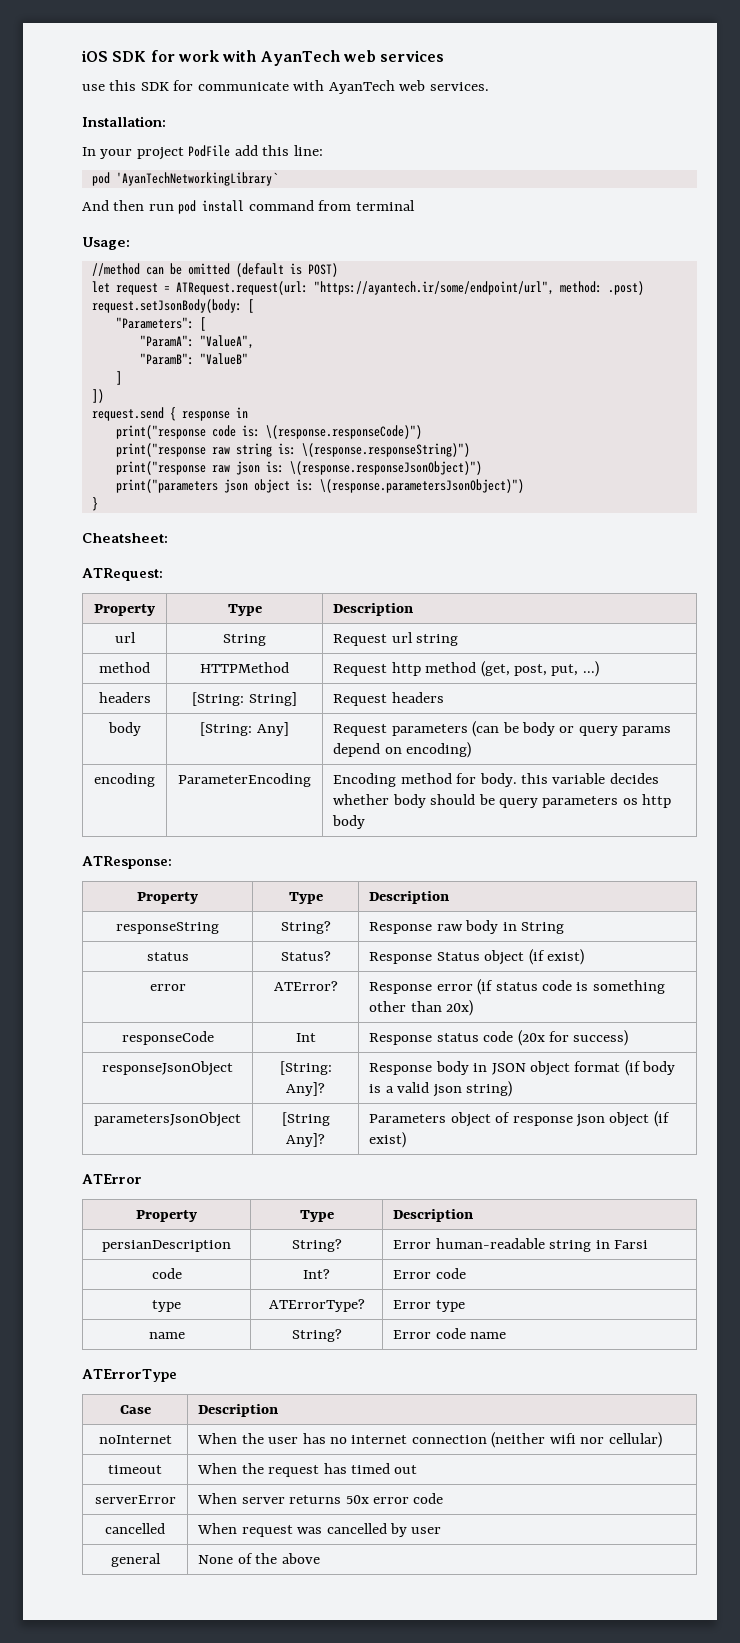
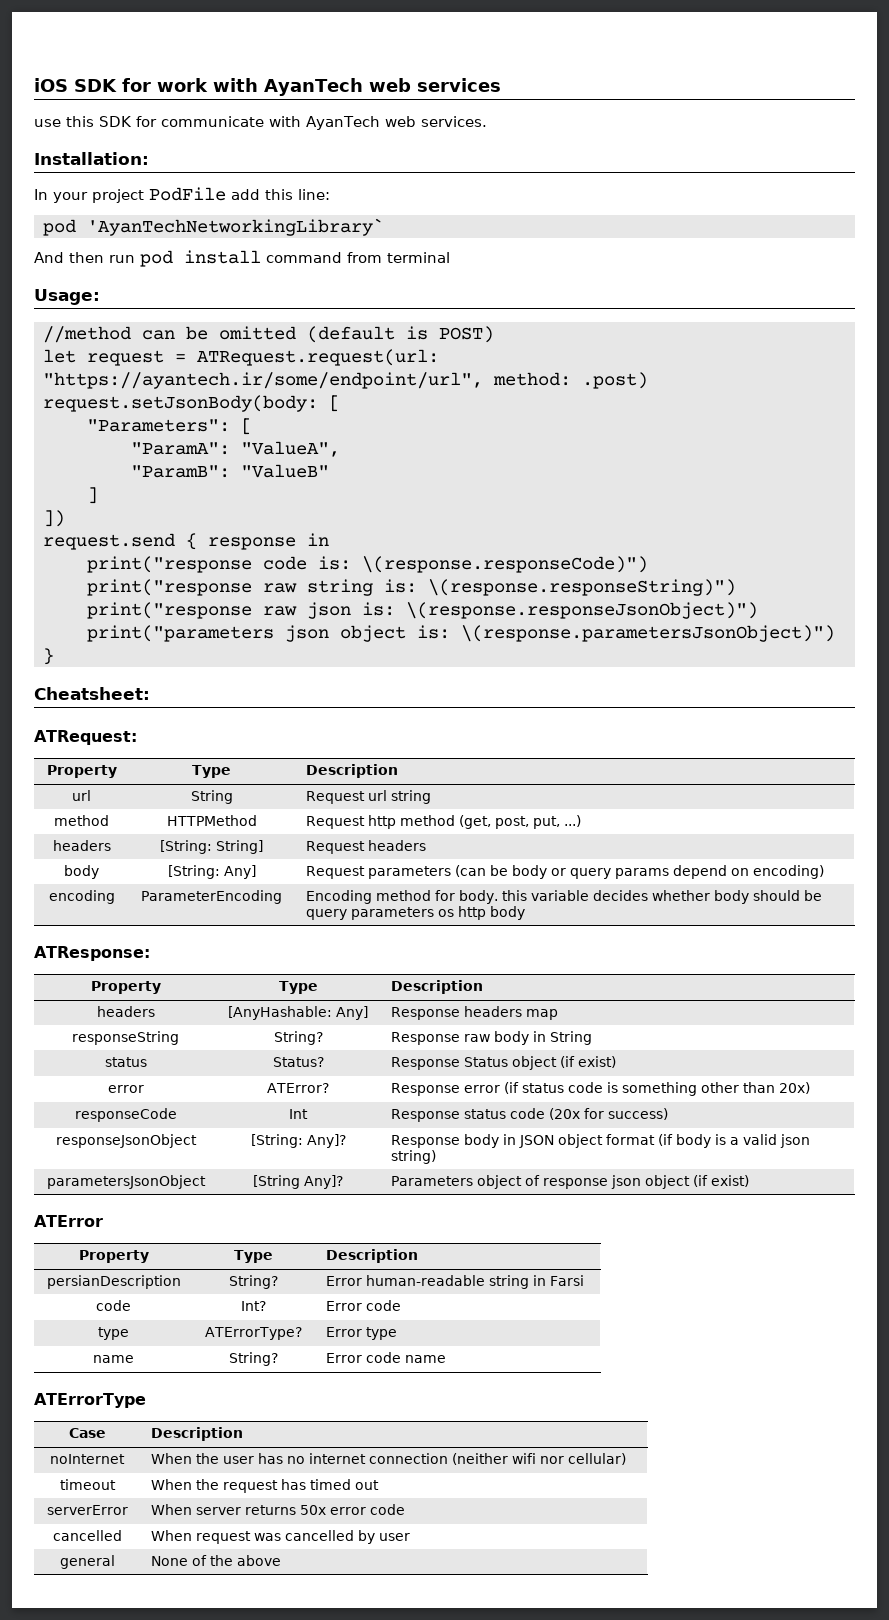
+ headers | [AnyHashable: Any] | Response headers map

